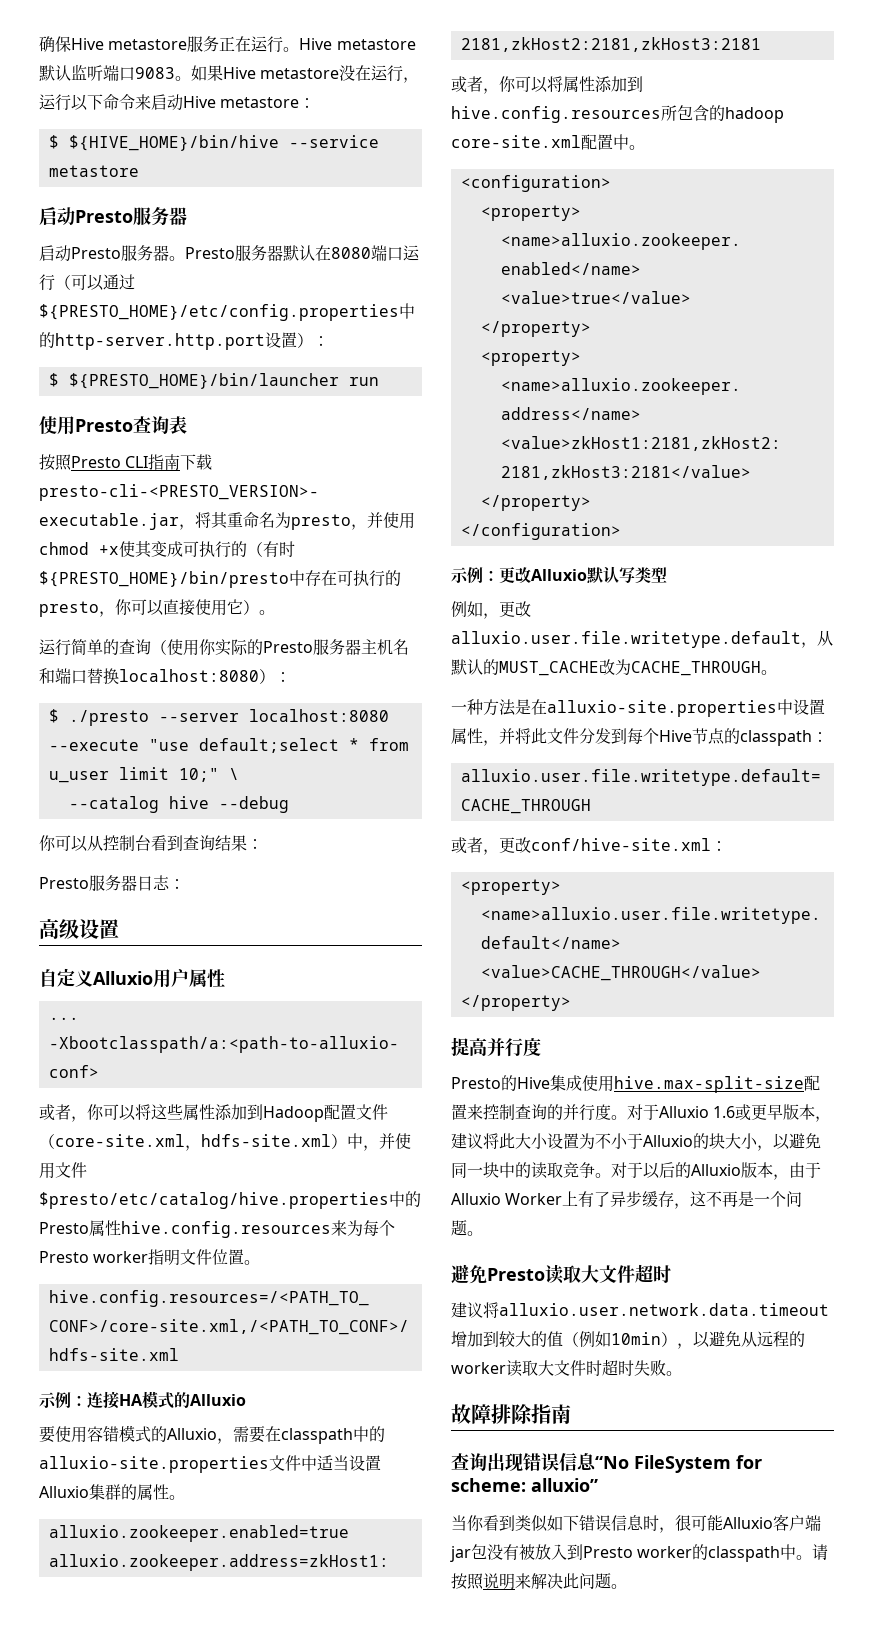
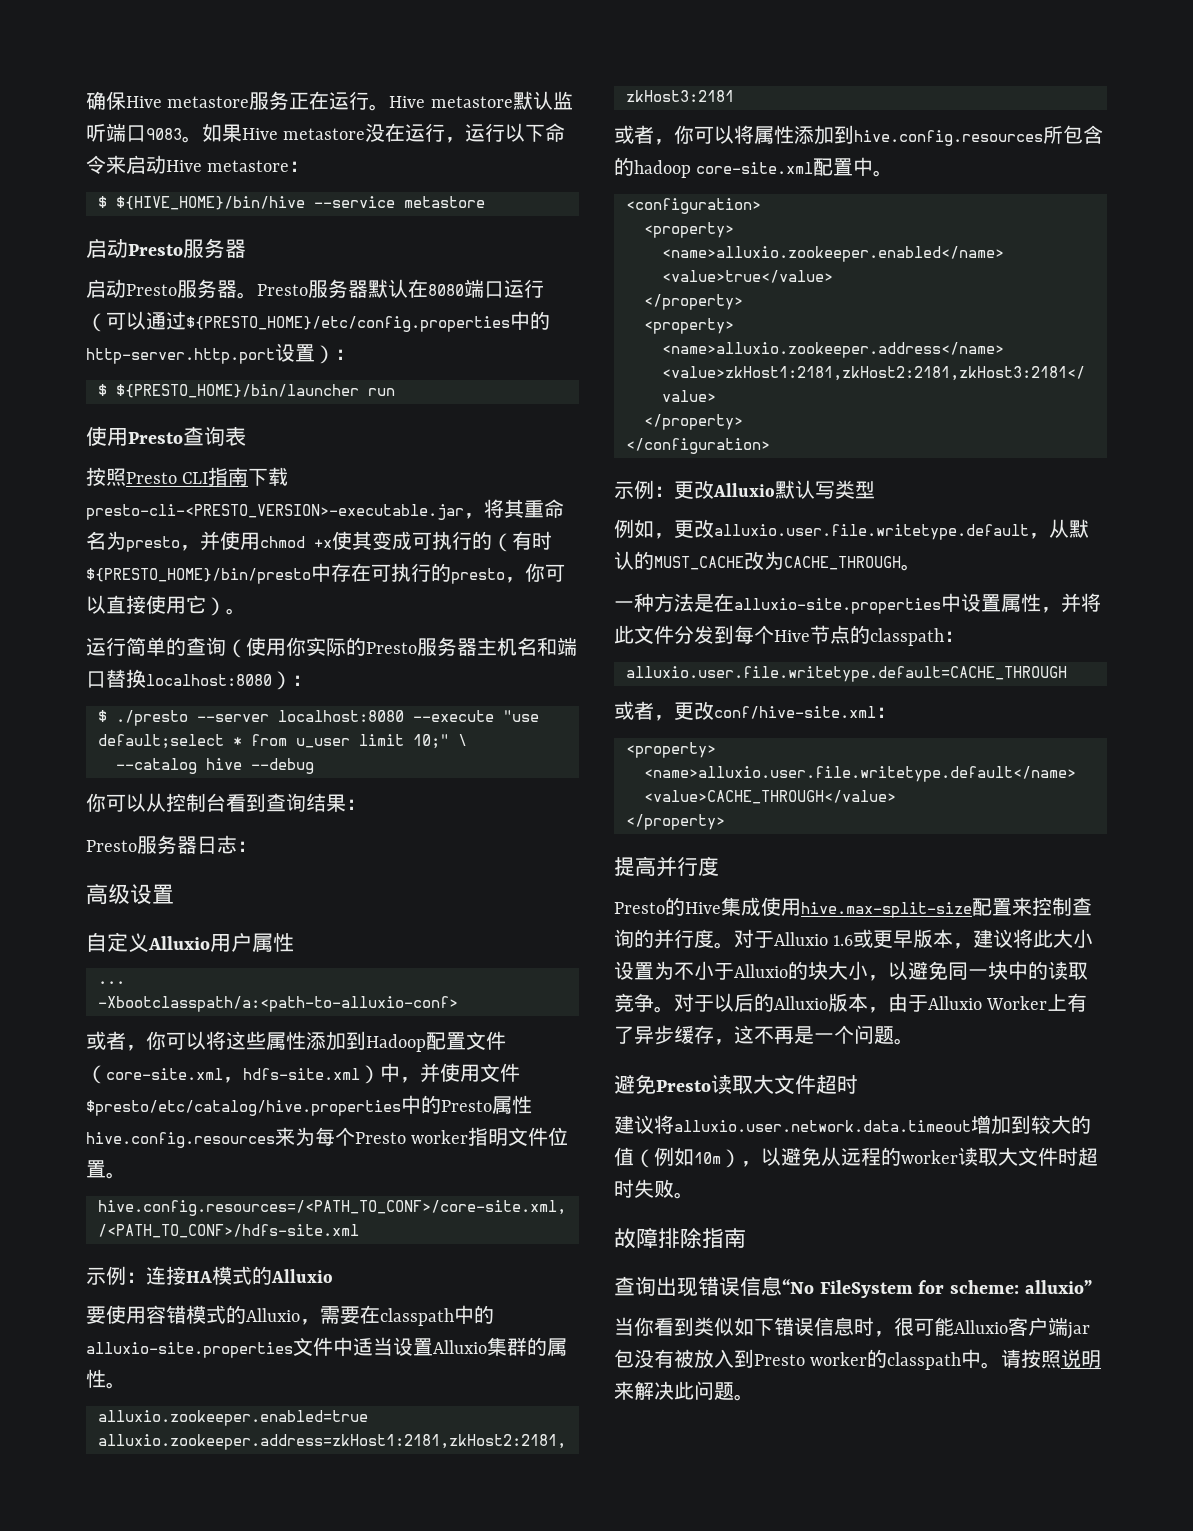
- 建议将alluxio.user.network.data.timeout增加到较大的值（例如10min），以避免从远程的worker读取大文件时超时失败。
+ 建议将alluxio.user.network.data.timeout增加到较大的值（例如10m），以避免从远程的worker读取大文件时超时失败。

